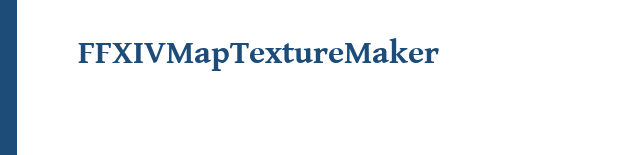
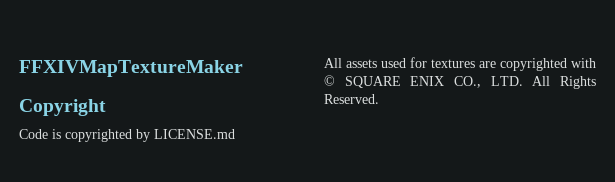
+ Copyright
+ Code is copyrighted by LICENSE.md
+ All assets used for textures are copyrighted with © SQUARE ENIX CO., LTD. All Rights Reserved.

